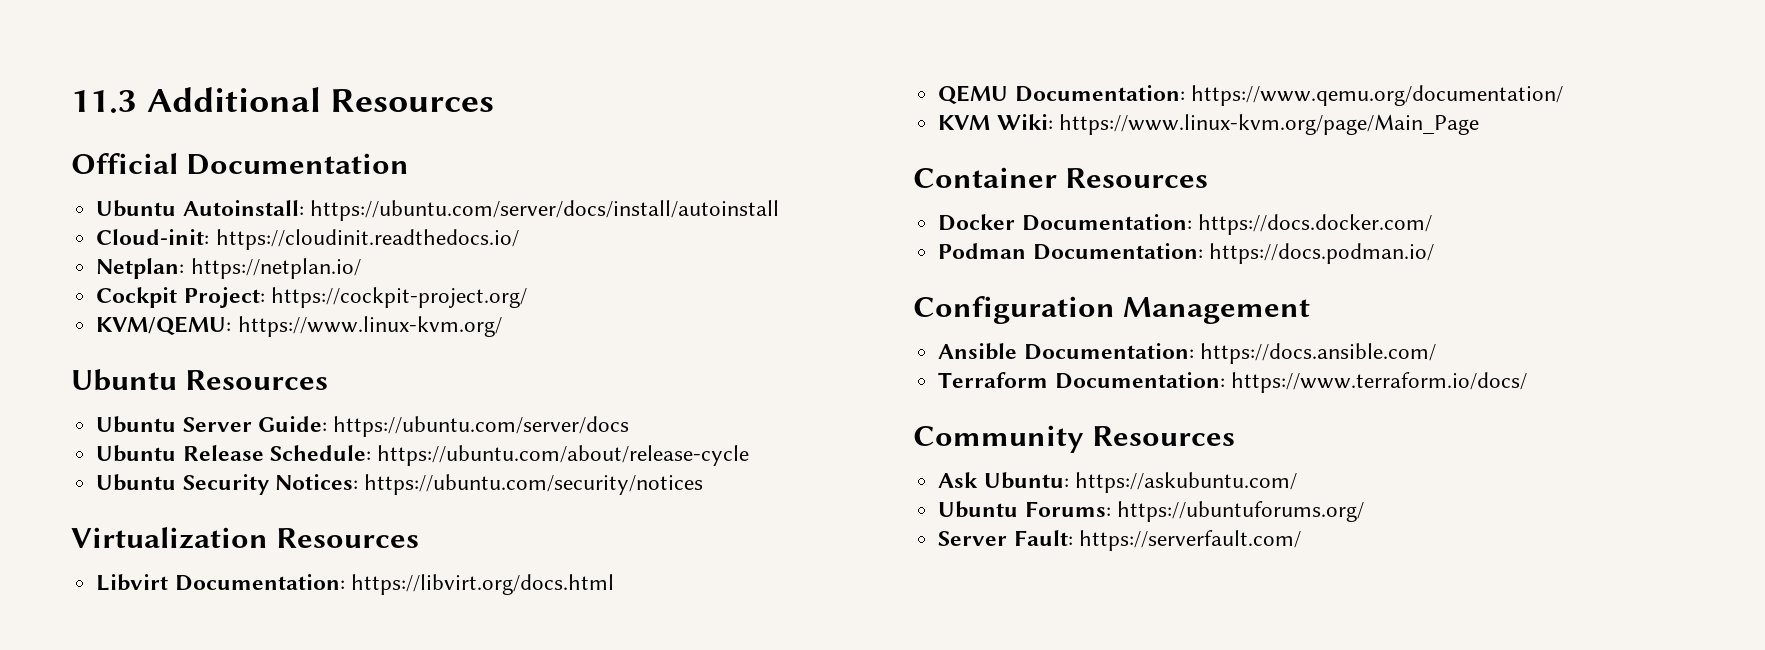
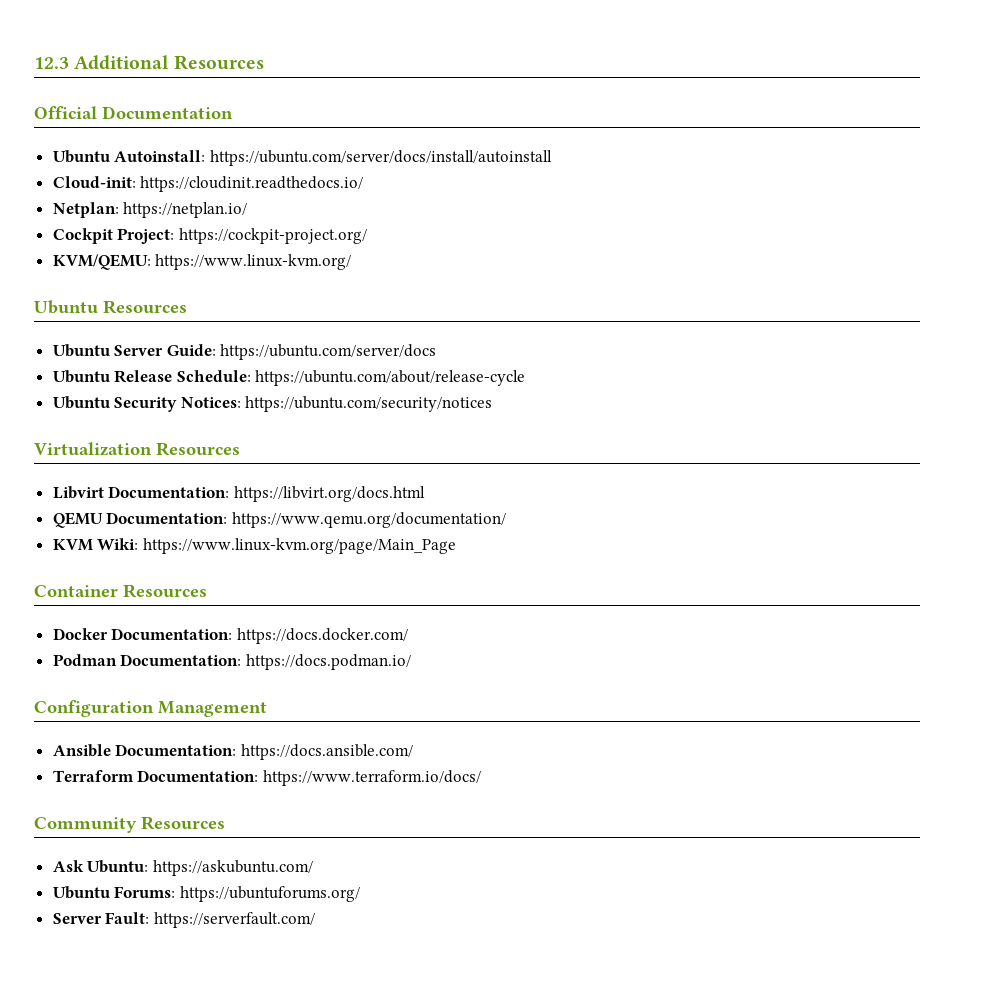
- 11.3 Additional Resources
+ 12.3 Additional Resources

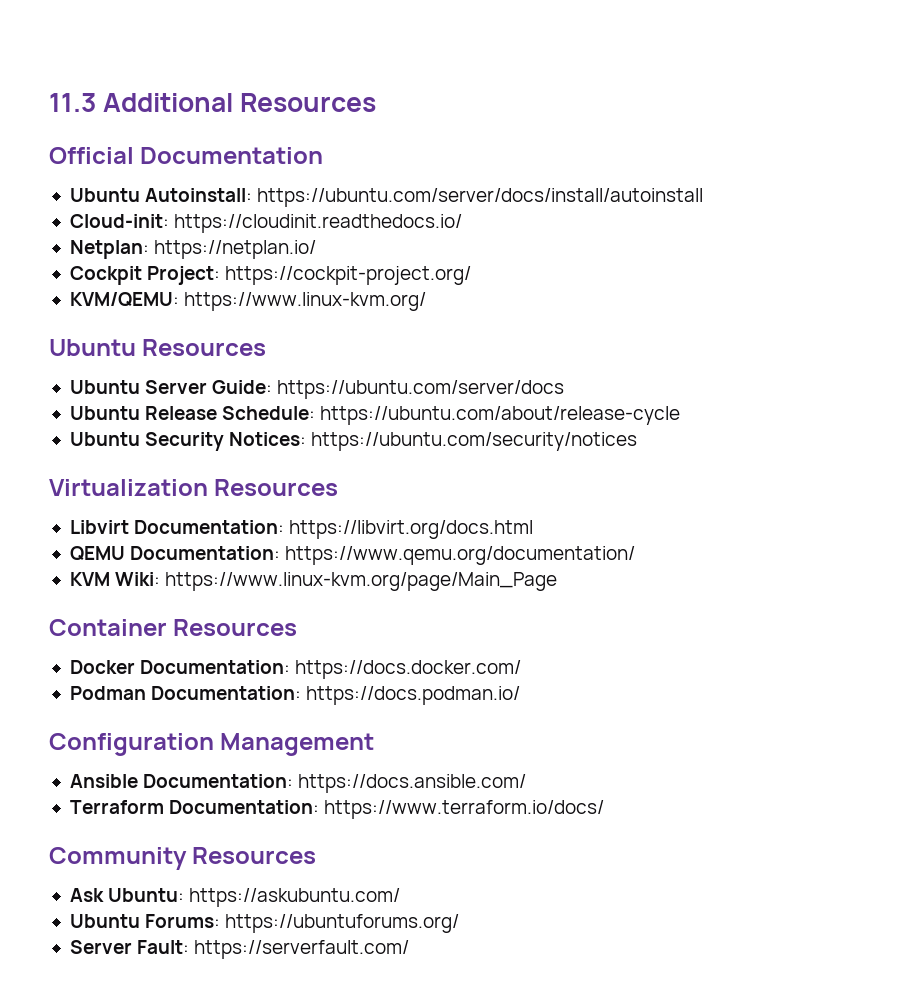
- 12.3 Additional Resources
+ 11.3 Additional Resources

